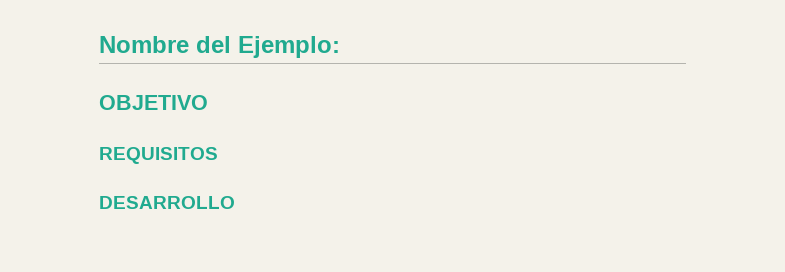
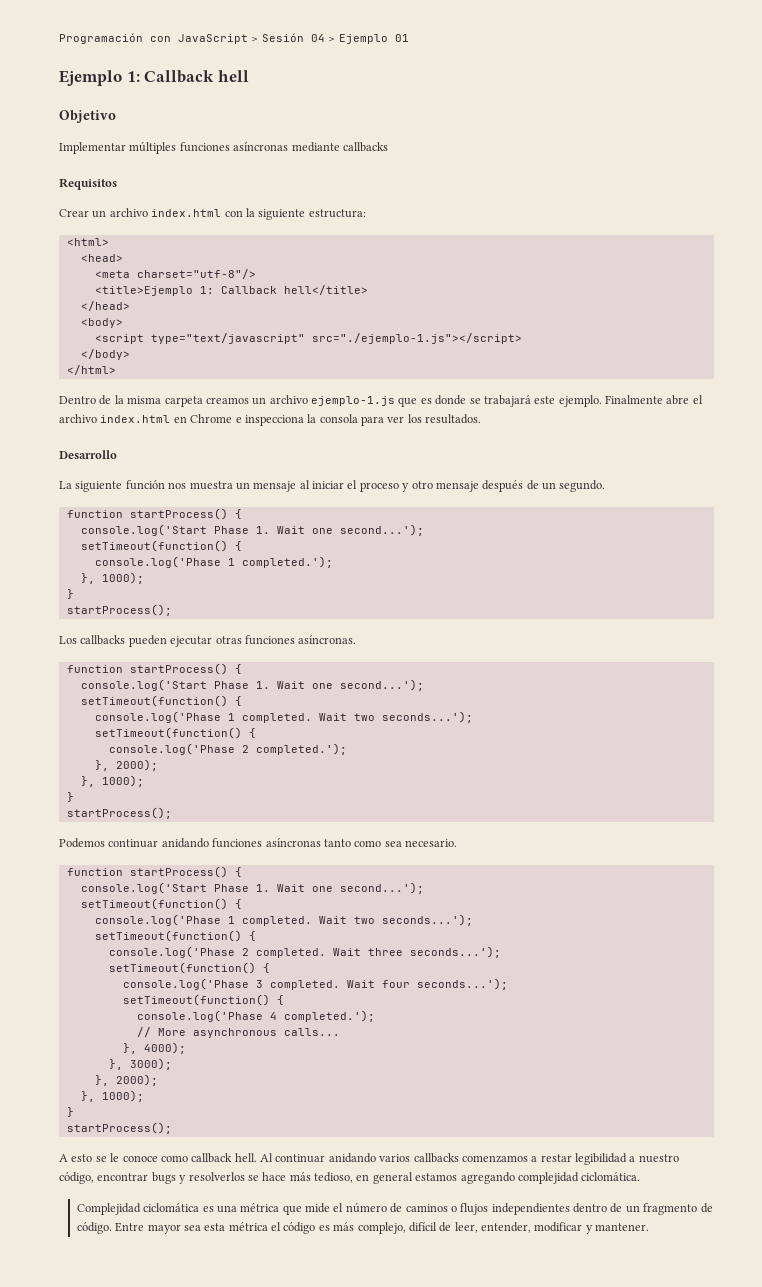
- Nombre del Ejemplo:
- OBJETIVO
- REQUISITOS
- DESARROLLO
+ Programación con JavaScript > Sesión 04 > Ejemplo 01
+ Ejemplo 1: Callback hell
+ Objetivo
+ Implementar múltiples funciones asíncronas mediante callbacks
+ Requisitos
+ Crear un archivo index.html con la siguiente estructura:
+ <html>
+ <head>
+ <meta charset="utf-8"/>
+ <title>Ejemplo 1: Callback hell</title>
+ </head>
+ <body>
+ <script type="text/javascript" src="./ejemplo-1.js"></script>
+ </body>
+ </html>
+ Dentro de la misma carpeta creamos un archivo ejemplo-1.js que es donde se trabajará este ejemplo. Finalmente abre el archivo index.html en Chrome e inspecciona la consola para ver los resultados.
+ Desarrollo
+ La siguiente función nos muestra un mensaje al iniciar el proceso y otro mensaje después de un segundo.
+ function startProcess() {
+ console.log('Start Phase 1. Wait one second...');
+ setTimeout(function() {
+ console.log('Phase 1 completed.');
+ }, 1000);
+ }
+ startProcess();
+ Los callbacks pueden ejecutar otras funciones asíncronas.
+ function startProcess() {
+ console.log('Start Phase 1. Wait one second...');
+ setTimeout(function() {
+ console.log('Phase 1 completed. Wait two seconds...');
+ setTimeout(function() {
+ console.log('Phase 2 completed.');
+ }, 2000);
+ }, 1000);
+ }
+ startProcess();
+ Podemos continuar anidando funciones asíncronas tanto como sea necesario.
+ function startProcess() {
+ console.log('Start Phase 1. Wait one second...');
+ setTimeout(function() {
+ console.log('Phase 1 completed. Wait two seconds...');
+ setTimeout(function() {
+ console.log('Phase 2 completed. Wait three seconds...');
+ setTimeout(function() {
+ console.log('Phase 3 completed. Wait four seconds...');
+ setTimeout(function() {
+ console.log('Phase 4 completed.');
+ // More asynchronous calls...
+ }, 4000);
+ }, 3000);
+ }, 2000);
+ }, 1000);
+ }
+ startProcess();
+ A esto se le conoce como callback hell. Al continuar anidando varios callbacks comenzamos a restar legibilidad a nuestro código, encontrar bugs y resolverlos se hace más tedioso, en general estamos agregando complejidad ciclomática.
+ Complejidad ciclomática es una métrica que mide el número de caminos o flujos independientes dentro de un fragmento de código. Entre mayor sea esta métrica el código es más complejo, difícil de leer, entender, modificar y mantener.

